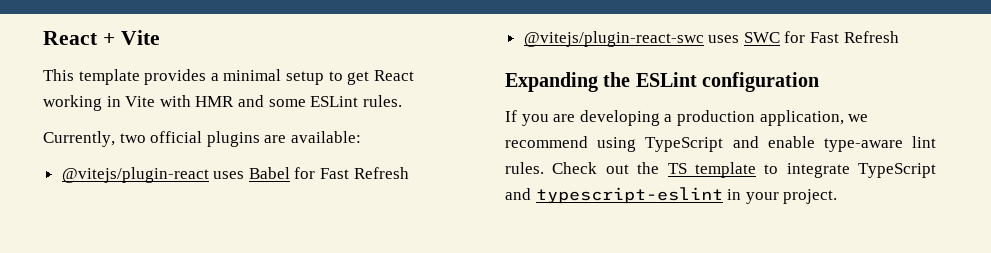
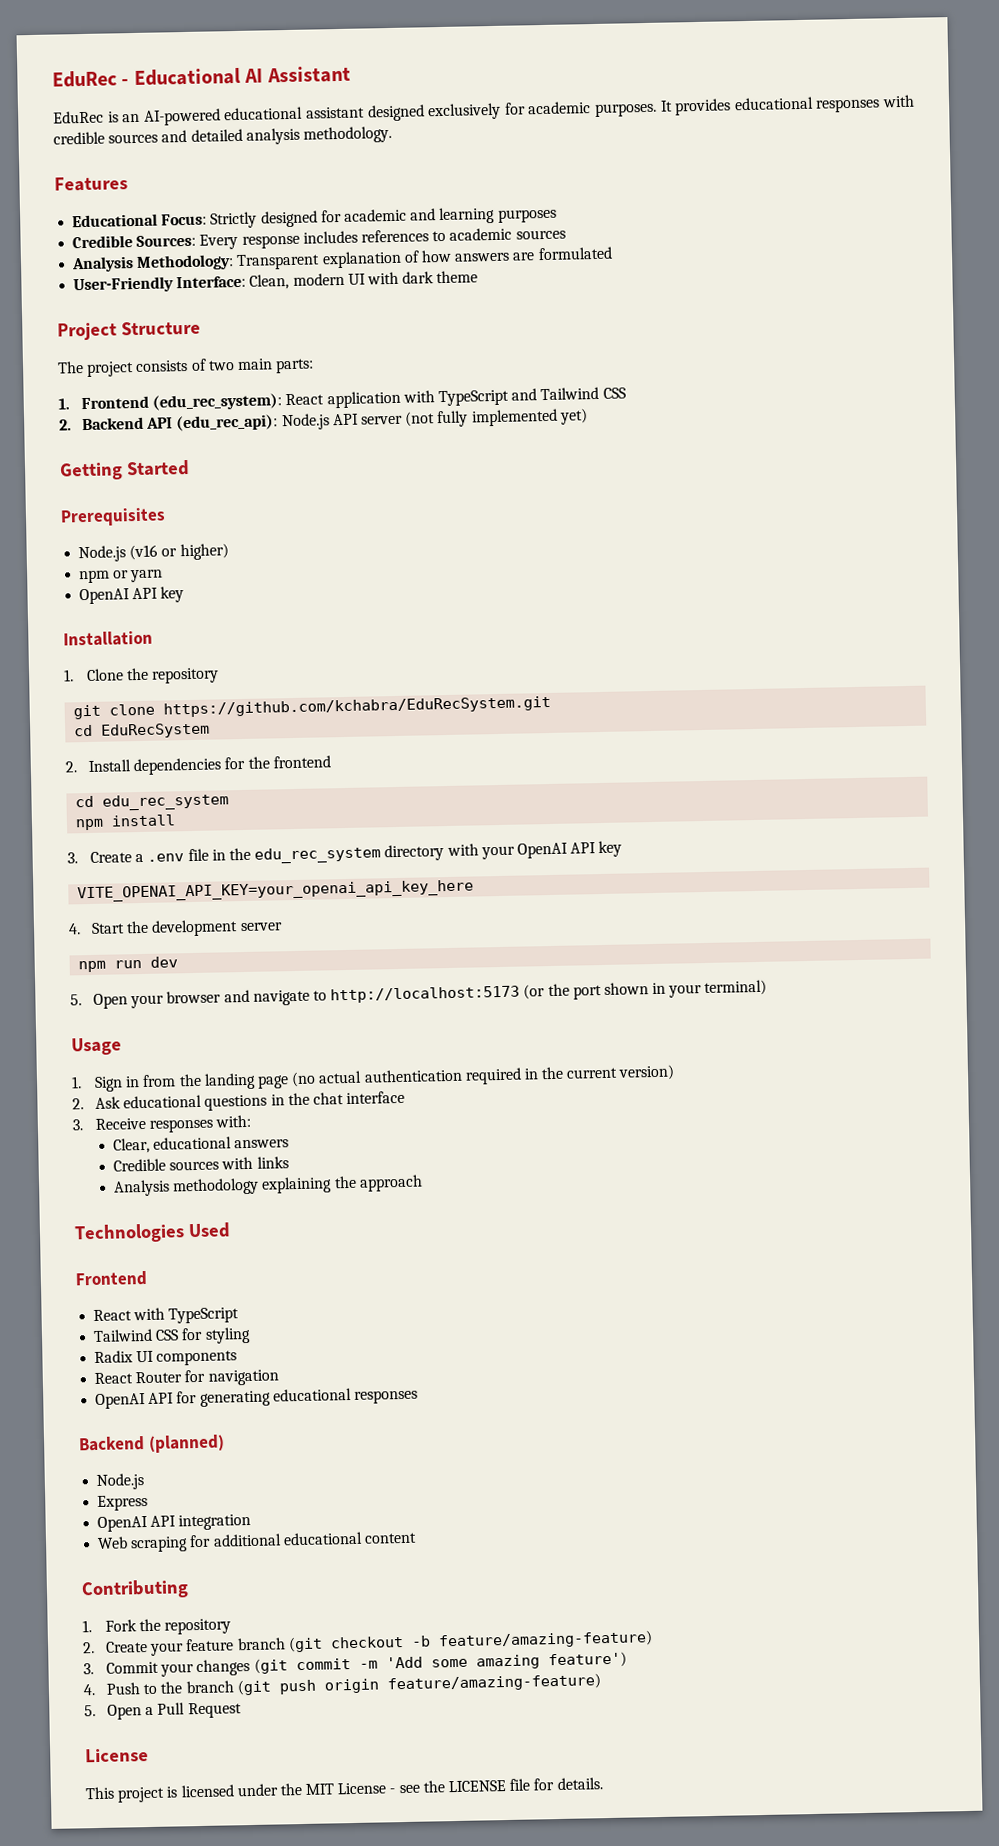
- React + Vite
- This template provides a minimal setup to get React working in Vite with HMR and some ESLint rules.
- Currently, two official plugins are available:
- @vitejs/plugin-react uses Babel for Fast Refresh
- @vitejs/plugin-react-swc uses SWC for Fast Refresh
- Expanding the ESLint configuration
- If you are developing a production application, we recommend using TypeScript and enable type-aware lint rules. Check out the TS template to integrate TypeScript and typescript-eslint in your project.
+ EduRec - Educational AI Assistant
+ EduRec is an AI-powered educational assistant designed exclusively for academic purposes. It provides educational responses with credible sources and detailed analysis methodology.
+ Features
+ Educational Focus: Strictly designed for academic and learning purposes
+ Credible Sources: Every response includes references to academic sources
+ Analysis Methodology: Transparent explanation of how answers are formulated
+ User-Friendly Interface: Clean, modern UI with dark theme
+ Project Structure
+ The project consists of two main parts:
+ 1. Frontend (edu_rec_system): React application with TypeScript and Tailwind CSS
+ 2. Backend API (edu_rec_api): Node.js API server (not fully implemented yet)
+ Getting Started
+ Prerequisites
+ Node.js (v16 or higher)
+ npm or yarn
+ OpenAI API key
+ Installation
+ 1. Clone the repository
+ git clone https://github.com/kchabra/EduRecSystem.git
+ cd EduRecSystem
+ 2. Install dependencies for the frontend
+ cd edu_rec_system
+ npm install
+ 3. Create a .env file in the edu_rec_system directory with your OpenAI API key
+ VITE_OPENAI_API_KEY=your_openai_api_key_here
+ 4. Start the development server
+ npm run dev
+ 5. Open your browser and navigate to http://localhost:5173 (or the port shown in your terminal)
+ Usage
+ 1. Sign in from the landing page (no actual authentication required in the current version)
+ 2. Ask educational questions in the chat interface
+ 3. Receive responses with:
+ Clear, educational answers
+ Credible sources with links
+ Analysis methodology explaining the approach
+ Technologies Used
+ Frontend
+ React with TypeScript
+ Tailwind CSS for styling
+ Radix UI components
+ React Router for navigation
+ OpenAI API for generating educational responses
+ Backend (planned)
+ Node.js
+ Express
+ OpenAI API integration
+ Web scraping for additional educational content
+ Contributing
+ 1. Fork the repository
+ 2. Create your feature branch (git checkout -b feature/amazing-feature)
+ 3. Commit your changes (git commit -m 'Add some amazing feature')
+ 4. Push to the branch (git push origin feature/amazing-feature)
+ 5. Open a Pull Request
+ License
+ This project is licensed under the MIT License - see the LICENSE file for details.

